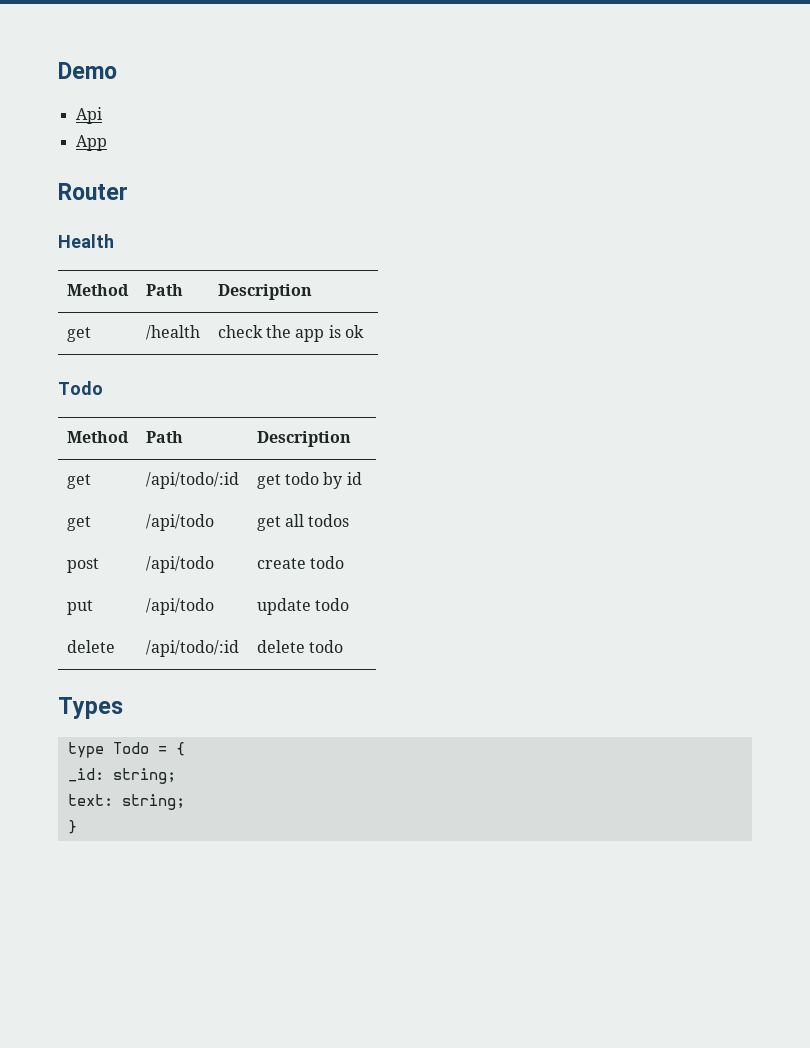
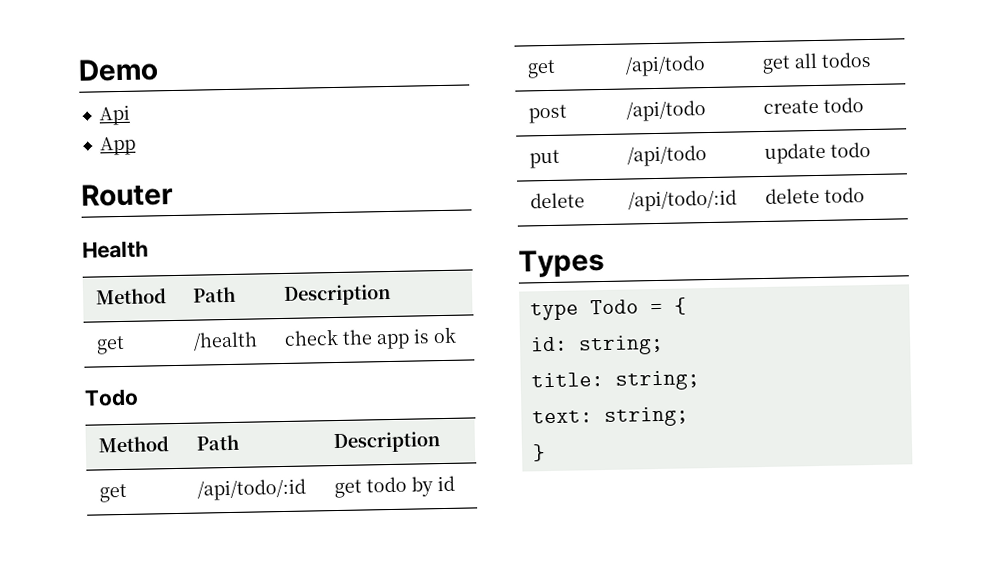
- _id: string;
+ id: string;
+ title: string;

